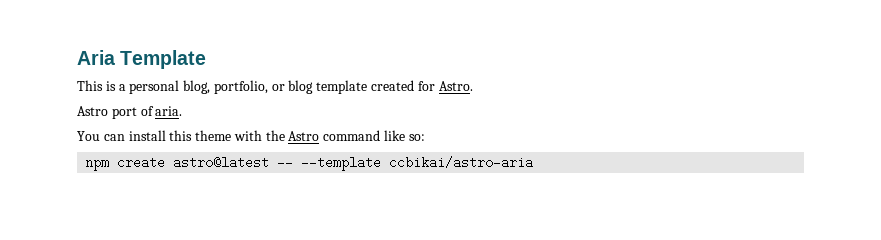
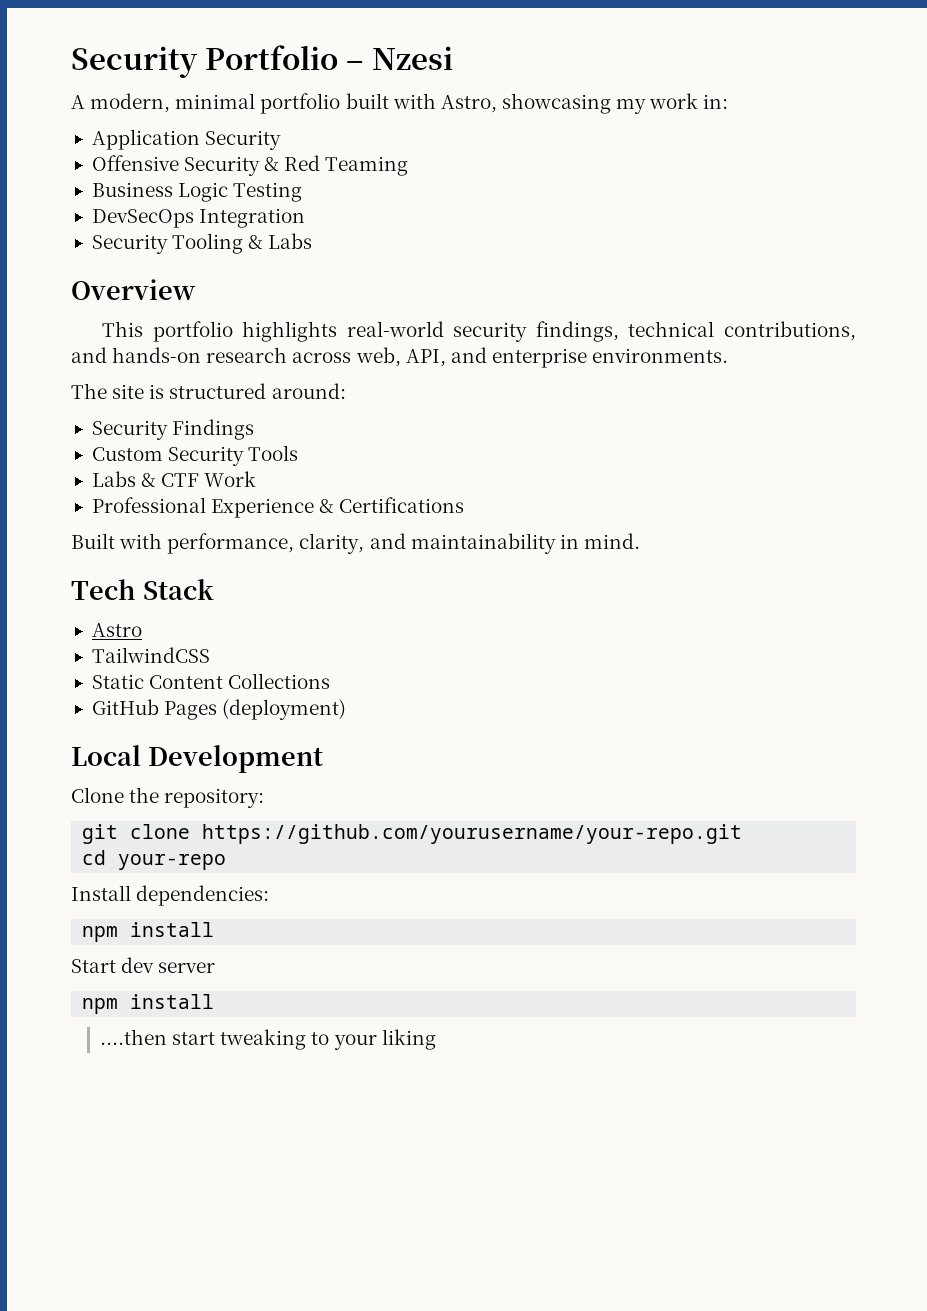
- Aria Template
- This is a personal blog, portfolio, or blog template created for Astro.
- Astro port of aria.
- You can install this theme with the Astro command like so:
- npm create astro@latest -- --template ccbikai/astro-aria
+ Security Portfolio – Nzesi
+ A modern, minimal portfolio built with Astro, showcasing my work in:
+ Application Security
+ Offensive Security & Red Teaming
+ Business Logic Testing
+ DevSecOps Integration
+ Security Tooling & Labs
+ Overview
+ This portfolio highlights real-world security findings, technical contributions, and hands-on research across web, API, and enterprise environments.
+ The site is structured around:
+ Security Findings
+ Custom Security Tools
+ Labs & CTF Work
+ Professional Experience & Certifications
+ Built with performance, clarity, and maintainability in mind.
+ Tech Stack
+ Astro
+ TailwindCSS
+ Static Content Collections
+ GitHub Pages (deployment)
+ Local Development
+ Clone the repository:
+ git clone https://github.com/yourusername/your-repo.git
+ cd your-repo
+ Install dependencies:
+ npm install
+ Start dev server
+ npm install
+ ....then start tweaking to your liking

